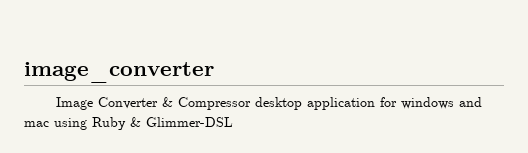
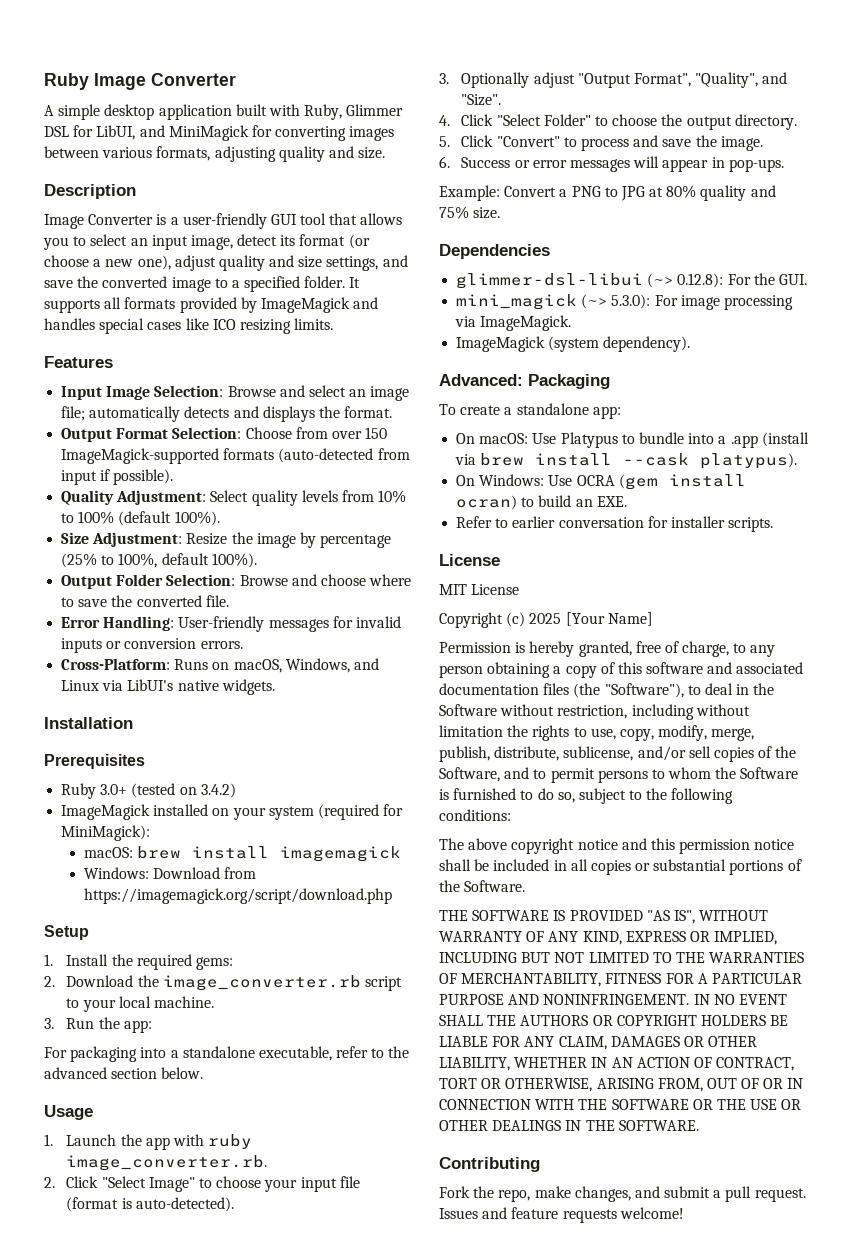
- image_converter
- Image Converter & Compressor desktop application for windows and mac using Ruby & Glimmer-DSL
+ Ruby Image Converter
+ A simple desktop application built with Ruby, Glimmer DSL for LibUI, and MiniMagick for converting images between various formats, adjusting quality and size.
+ Description
+ Image Converter is a user-friendly GUI tool that allows you to select an input image, detect its format (or choose a new one), adjust quality and size settings, and save the converted image to a specified folder. It supports all formats provided by ImageMagick and handles special cases like ICO resizing limits.
+ Features
+ Input Image Selection: Browse and select an image file; automatically detects and displays the format.
+ Output Format Selection: Choose from over 150 ImageMagick-supported formats (auto-detected from input if possible).
+ Quality Adjustment: Select quality levels from 10% to 100% (default 100%).
+ Size Adjustment: Resize the image by percentage (25% to 100%, default 100%).
+ Output Folder Selection: Browse and choose where to save the converted file.
+ Error Handling: User-friendly messages for invalid inputs or conversion errors.
+ Cross-Platform: Runs on macOS, Windows, and Linux via LibUI's native widgets.
+ Installation
+ Prerequisites
+ Ruby 3.0+ (tested on 3.4.2)
+ ImageMagick installed on your system (required for MiniMagick):
+ macOS: brew install imagemagick
+ Windows: Download from https://imagemagick.org/script/download.php
+ Setup
+ 1. Install the required gems:
+ 2. Download the image_converter.rb script to your local machine.
+ 3. Run the app:
+ For packaging into a standalone executable, refer to the advanced section below.
+ Usage
+ 1. Launch the app with ruby image_converter.rb.
+ 2. Click "Select Image" to choose your input file (format is auto-detected).
+ 3. Optionally adjust "Output Format", "Quality", and "Size".
+ 4. Click "Select Folder" to choose the output directory.
+ 5. Click "Convert" to process and save the image.
+ 6. Success or error messages will appear in pop-ups.
+ Example: Convert a PNG to JPG at 80% quality and 75% size.
+ Dependencies
+ glimmer-dsl-libui (~> 0.12.8): For the GUI.
+ mini_magick (~> 5.3.0): For image processing via ImageMagick.
+ ImageMagick (system dependency).
+ Advanced: Packaging
+ To create a standalone app:
+ On macOS: Use Platypus to bundle into a .app (install via brew install --cask platypus).
+ On Windows: Use OCRA (gem install ocran) to build an EXE.
+ Refer to earlier conversation for installer scripts.
+ License
+ MIT License
+ Copyright (c) 2025 [Your Name]
+ Permission is hereby granted, free of charge, to any person obtaining a copy of this software and associated documentation files (the "Software"), to deal in the Software without restriction, including without limitation the rights to use, copy, modify, merge, publish, distribute, sublicense, and/or sell copies of the Software, and to permit persons to whom the Software is furnished to do so, subject to the following conditions:
+ The above copyright notice and this permission notice shall be included in all copies or substantial portions of the Software.
+ THE SOFTWARE IS PROVIDED "AS IS", WITHOUT WARRANTY OF ANY KIND, EXPRESS OR IMPLIED, INCLUDING BUT NOT LIMITED TO THE WARRANTIES OF MERCHANTABILITY, FITNESS FOR A PARTICULAR PURPOSE AND NONINFRINGEMENT. IN NO EVENT SHALL THE AUTHORS OR COPYRIGHT HOLDERS BE LIABLE FOR ANY CLAIM, DAMAGES OR OTHER LIABILITY, WHETHER IN AN ACTION OF CONTRACT, TORT OR OTHERWISE, ARISING FROM, OUT OF OR IN CONNECTION WITH THE SOFTWARE OR THE USE OR OTHER DEALINGS IN THE SOFTWARE.
+ Contributing
+ Fork the repo, make changes, and submit a pull request. Issues and feature requests welcome!

